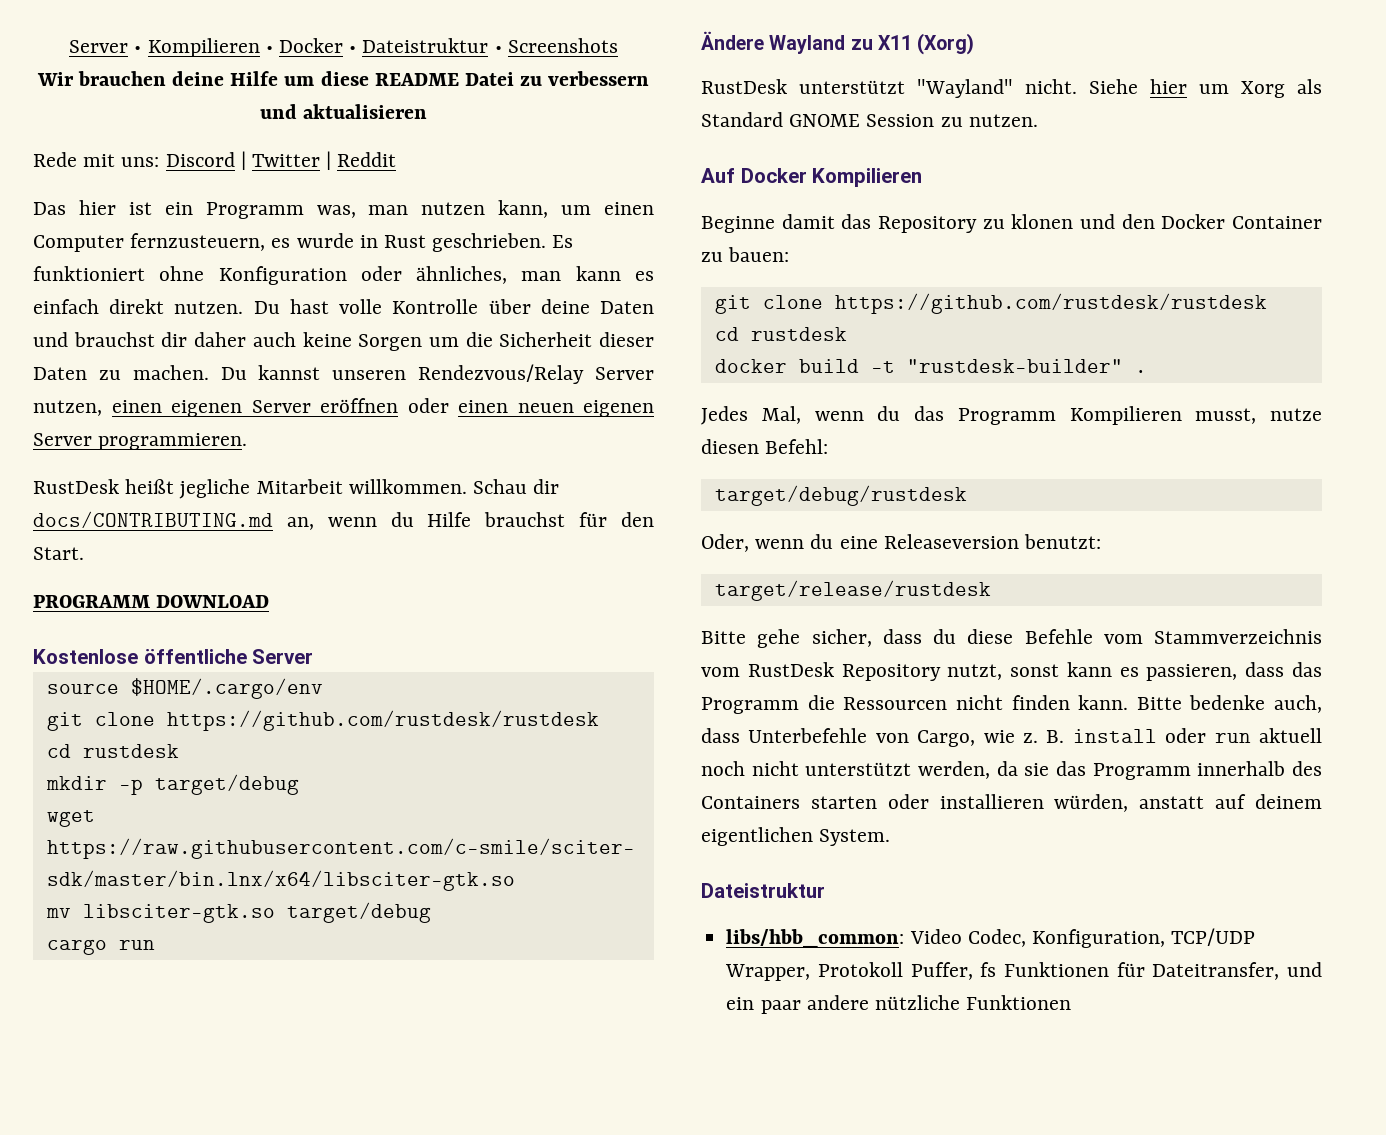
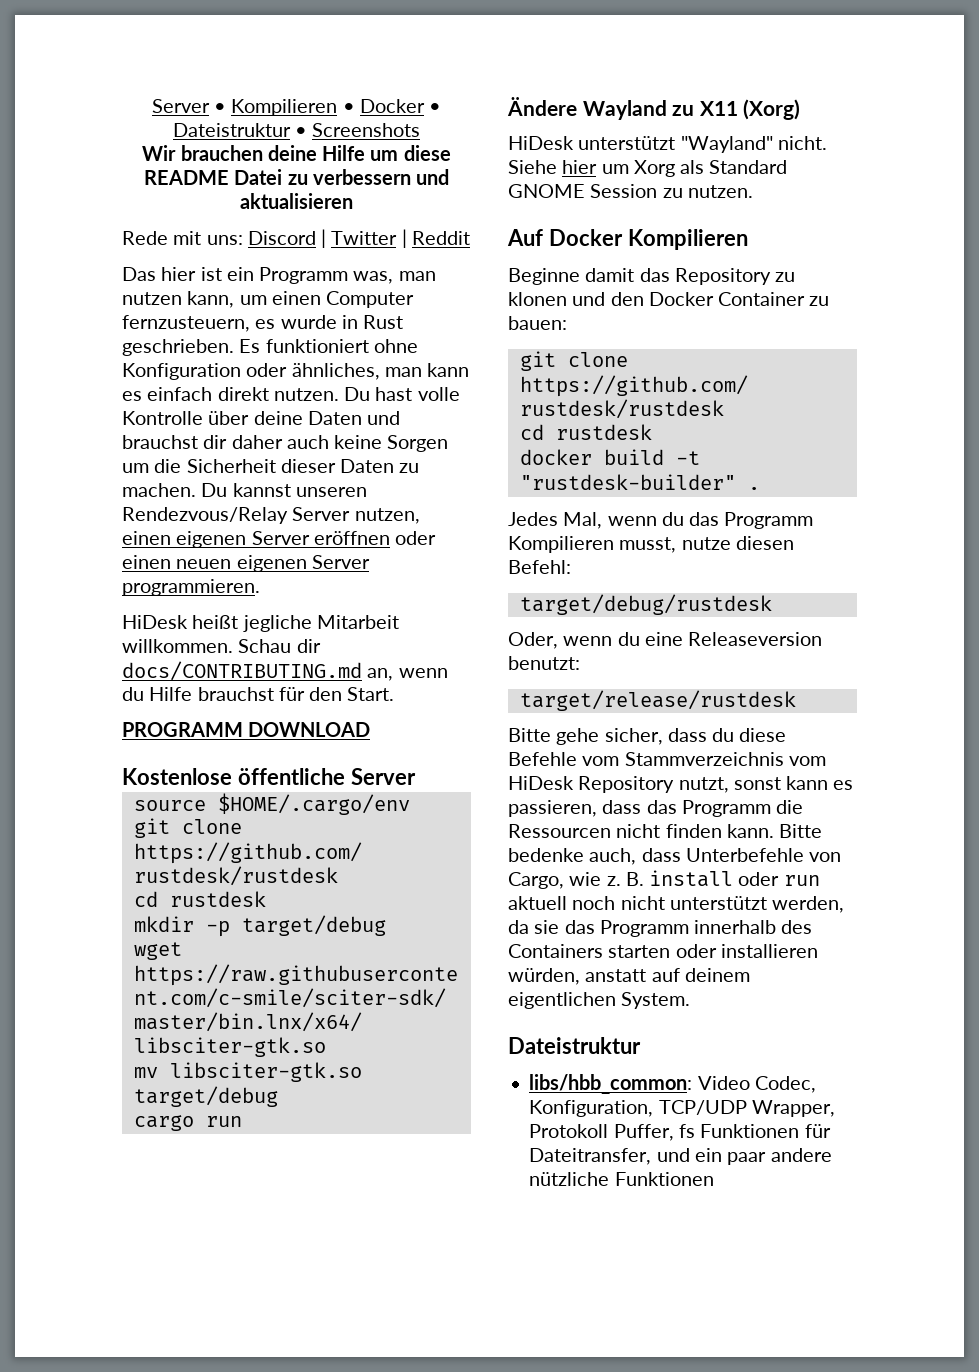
- RustDesk heißt jegliche Mitarbeit willkommen.
+ HiDesk heißt jegliche Mitarbeit willkommen.
- RustDesk unterstützt "Wayland" nicht.
+ HiDesk unterstützt "Wayland" nicht.
- Bitte gehe sicher, dass du diese Befehle vom Stammverzeichnis vom RustDesk Repository nutzt, sonst kann es passieren, dass das Programm die Ressourcen nicht finden kann.
+ Bitte gehe sicher, dass du diese Befehle vom Stammverzeichnis vom HiDesk Repository nutzt, sonst kann es passieren, dass das Programm die Ressourcen nicht finden kann.

